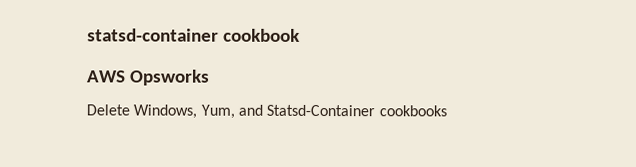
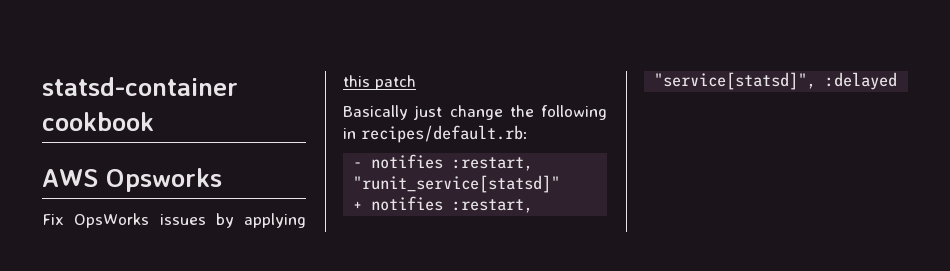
- Delete Windows, Yum, and Statsd-Container cookbooks
+ Fix OpsWorks issues by applying this patch
+ Basically just change the following in recipes/default.rb:
+ - notifies :restart, "runit_service[statsd]"
+ + notifies :restart, "service[statsd]", :delayed

